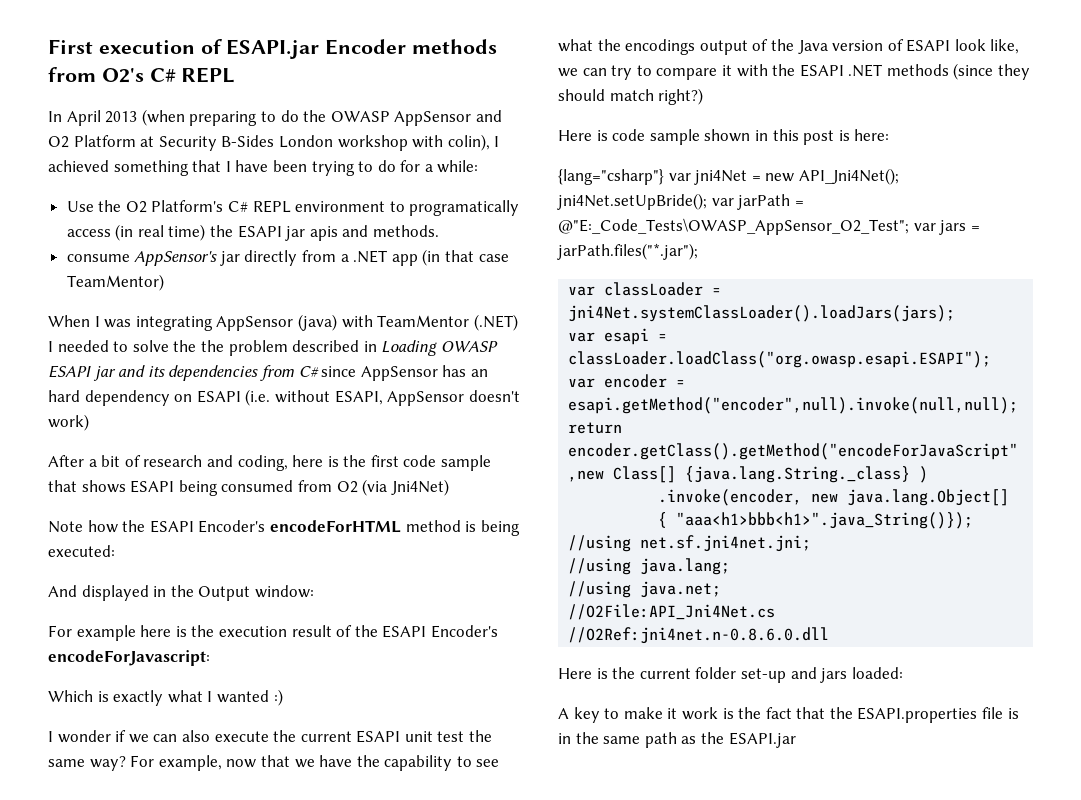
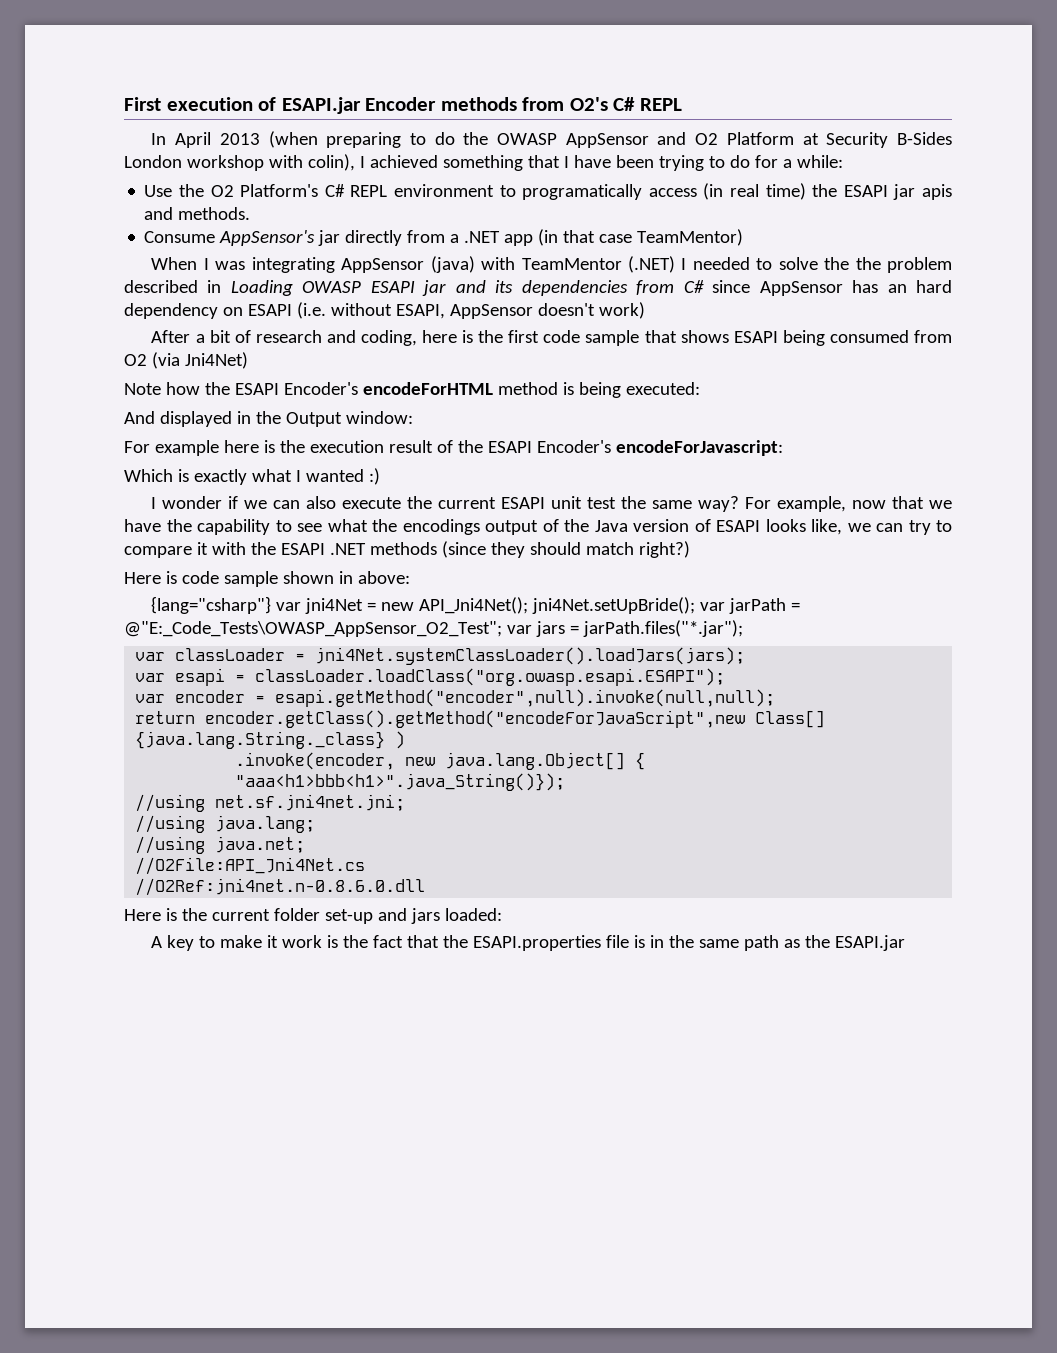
- consume AppSensor's jar directly from a .NET app (in that case TeamMentor)
+ Consume AppSensor's jar directly from a .NET app (in that case TeamMentor)
- For example, now that we have the capability to see what the encodings output of the Java version of ESAPI look like, we can try to compare it with the ESAPI .NET methods (since they should match right?)
+ For example, now that we have the capability to see what the encodings output of the Java version of ESAPI looks like, we can try to compare it with the ESAPI .NET methods (since they should match right?)
- Here is code sample shown in this post is here:
+ Here is code sample shown in above:

